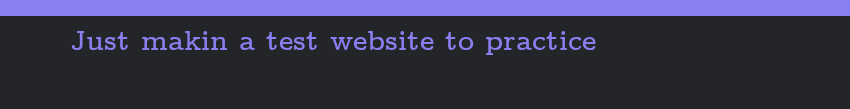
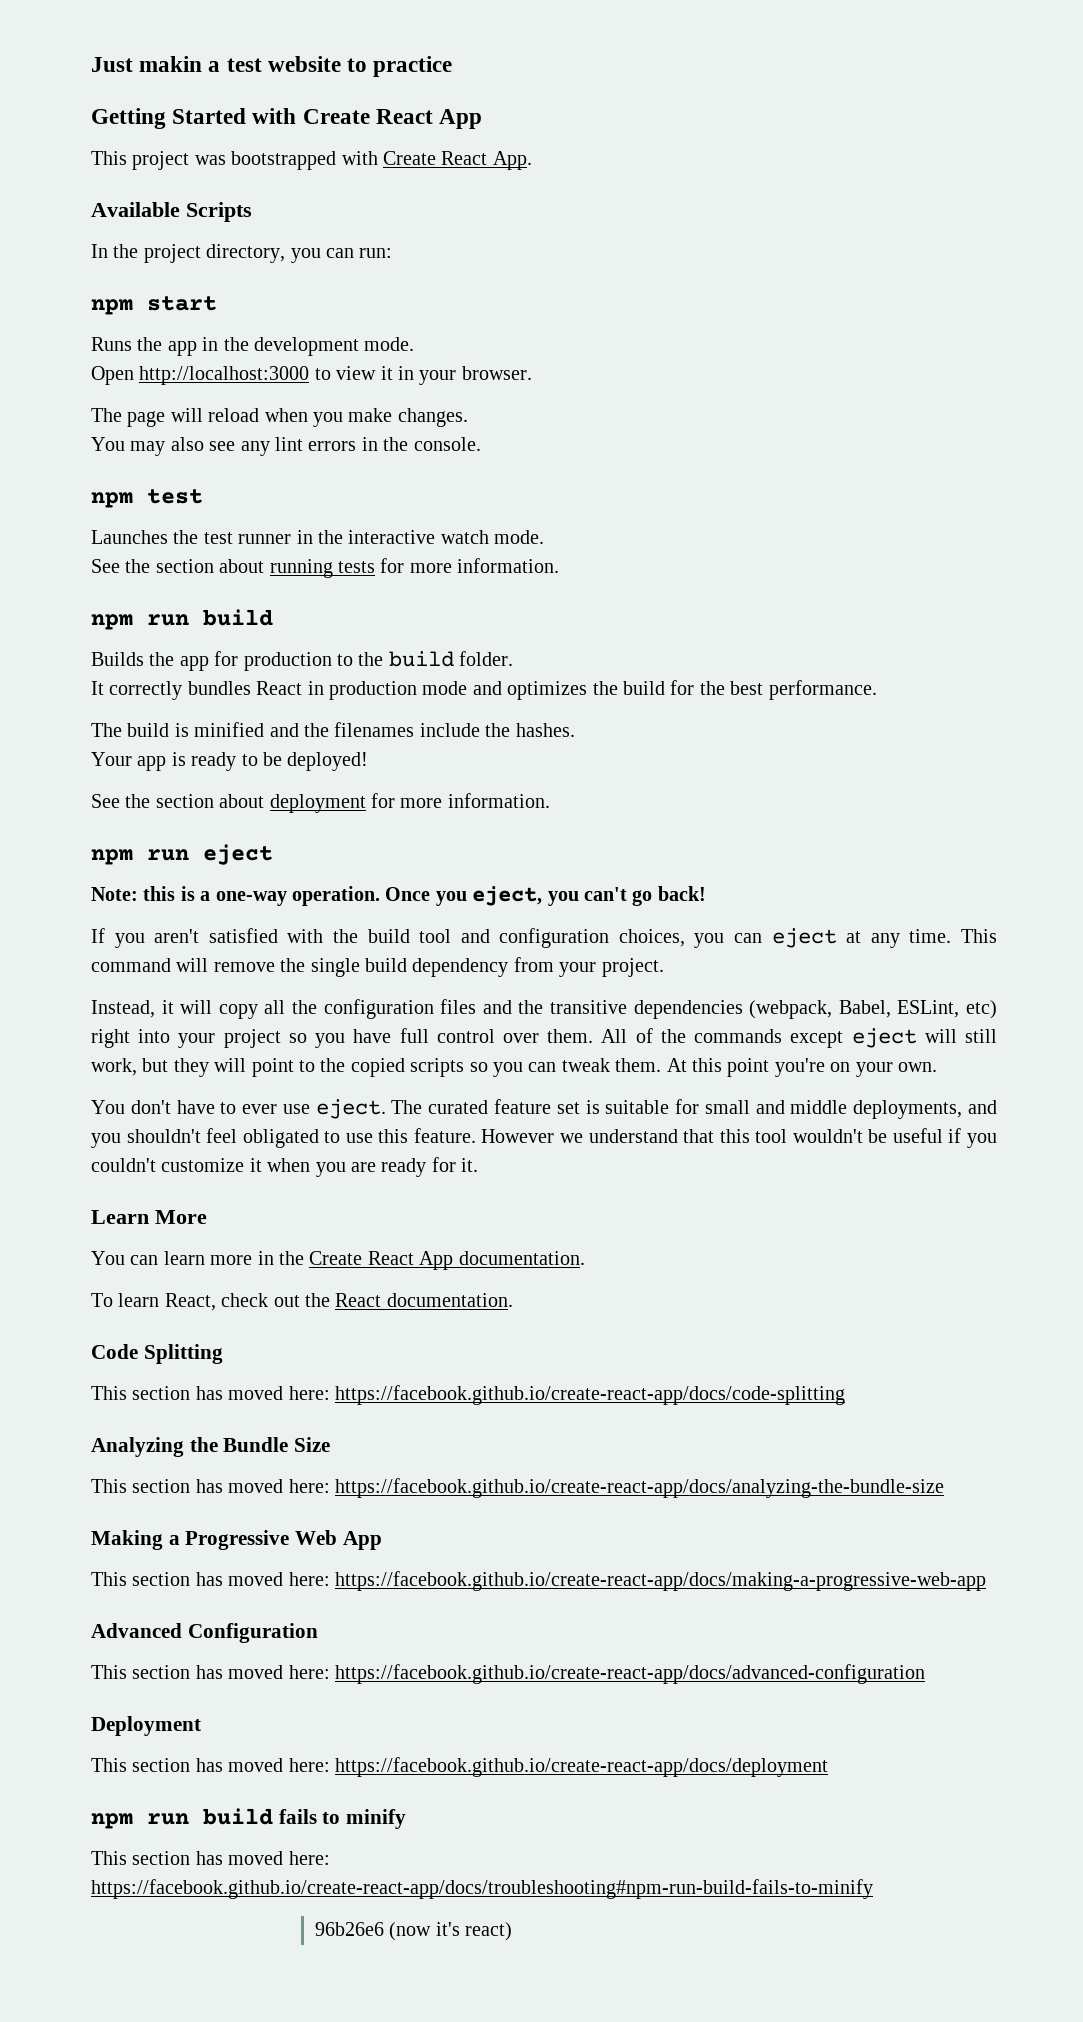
+ Getting Started with Create React App
+ This project was bootstrapped with Create React App.
+ Available Scripts
+ In the project directory, you can run:
+ npm start
+ Runs the app in the development mode.
+ Open http://localhost:3000 to view it in your browser.
+ The page will reload when you make changes.
+ You may also see any lint errors in the console.
+ npm test
+ Launches the test runner in the interactive watch mode.
+ See the section about running tests for more information.
+ npm run build
+ Builds the app for production to the build folder.
+ It correctly bundles React in production mode and optimizes the build for the best performance.
+ The build is minified and the filenames include the hashes.
+ Your app is ready to be deployed!
+ See the section about deployment for more information.
+ npm run eject
+ Note: this is a one-way operation. Once you eject, you can't go back!
+ If you aren't satisfied with the build tool and configuration choices, you can eject at any time. This command will remove the single build dependency from your project.
+ Instead, it will copy all the configuration files and the transitive dependencies (webpack, Babel, ESLint, etc) right into your project so you have full control over them. All of the commands except eject will still work, but they will point to the copied scripts so you can tweak them. At this point you're on your own.
+ You don't have to ever use eject. The curated feature set is suitable for small and middle deployments, and you shouldn't feel obligated to use this feature. However we understand that this tool wouldn't be useful if you couldn't customize it when you are ready for it.
+ Learn More
+ You can learn more in the Create React App documentation.
+ To learn React, check out the React documentation.
+ Code Splitting
+ This section has moved here: https://facebook.github.io/create-react-app/docs/code-splitting
+ Analyzing the Bundle Size
+ This section has moved here: https://facebook.github.io/create-react-app/docs/analyzing-the-bundle-size
+ Making a Progressive Web App
+ This section has moved here: https://facebook.github.io/create-react-app/docs/making-a-progressive-web-app
+ Advanced Configuration
+ This section has moved here: https://facebook.github.io/create-react-app/docs/advanced-configuration
+ Deployment
+ This section has moved here: https://facebook.github.io/create-react-app/docs/deployment
+ npm run build fails to minify
+ This section has moved here: https://facebook.github.io/create-react-app/docs/troubleshooting#npm-run-build-fails-to-minify
+ 96b26e6 (now it's react)

